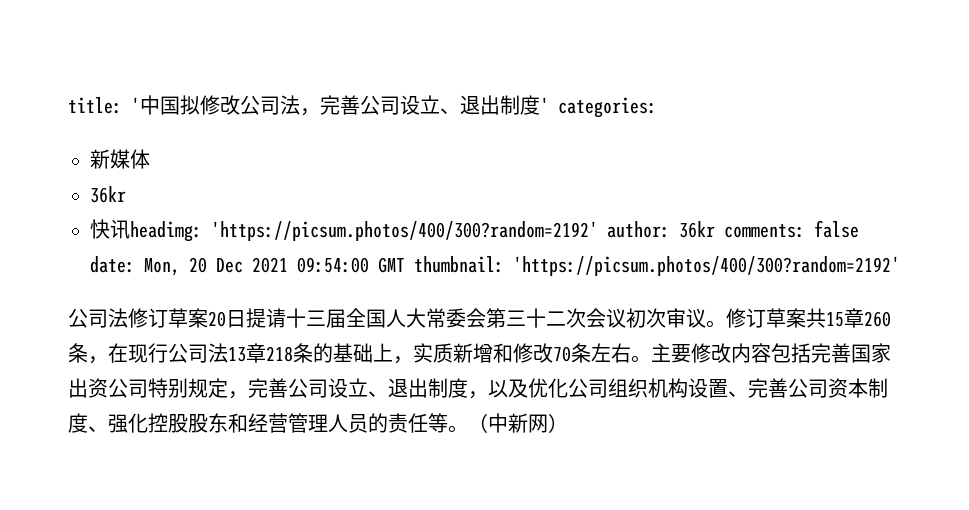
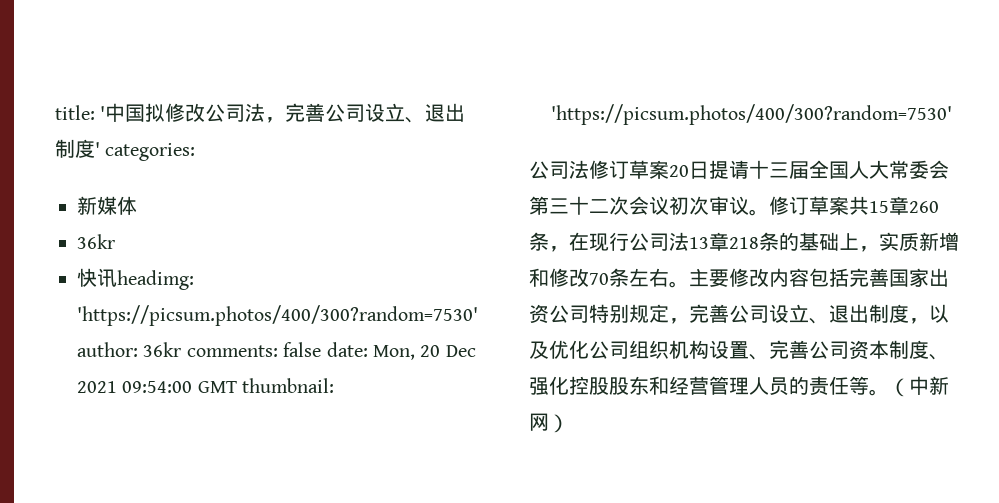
- 快讯headimg: 'https://picsum.photos/400/300?random=2192' author: 36kr comments: false date: Mon, 20 Dec 2021 09:54:00 GMT thumbnail: 'https://picsum.photos/400/300?random=2192'
+ 快讯headimg: 'https://picsum.photos/400/300?random=7530' author: 36kr comments: false date: Mon, 20 Dec 2021 09:54:00 GMT thumbnail: 'https://picsum.photos/400/300?random=7530'

